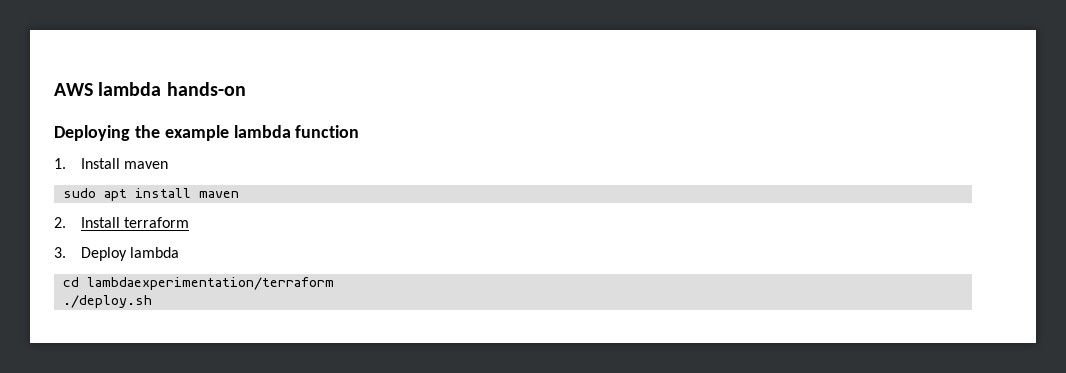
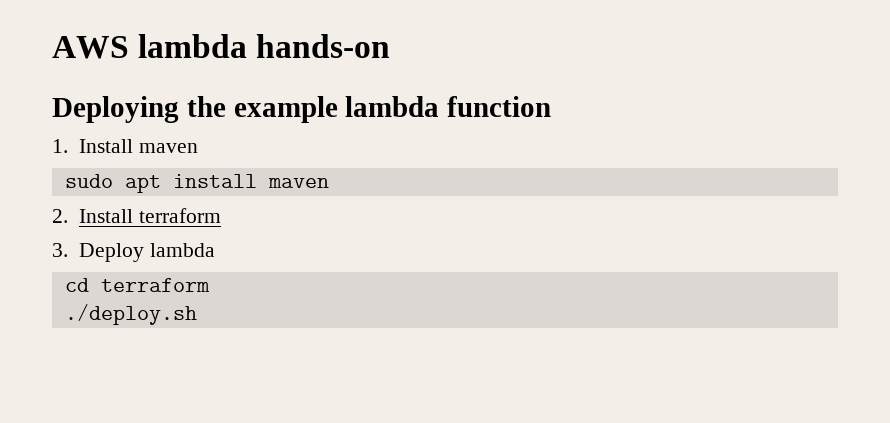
- cd lambdaexperimentation/terraform
+ cd terraform

